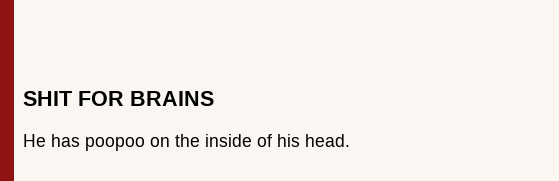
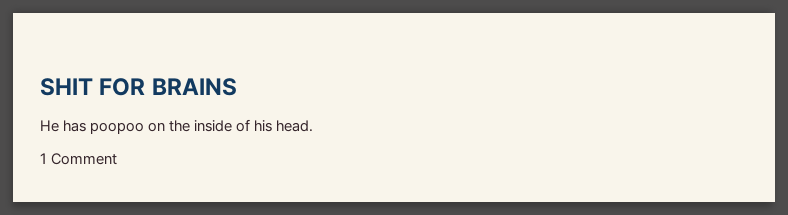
+ 1 Comment

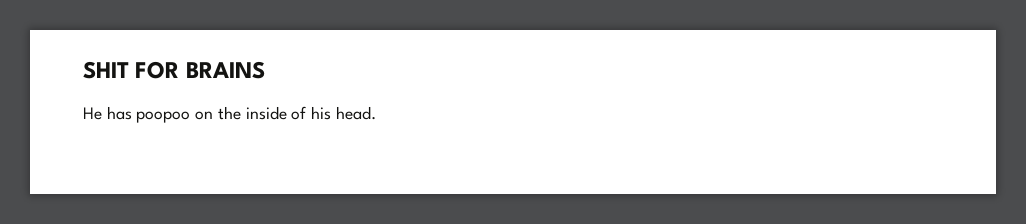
- 1 Comment

